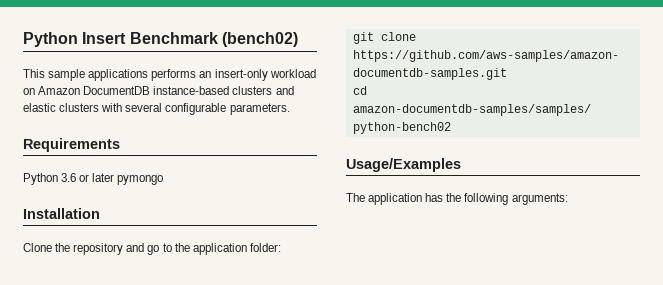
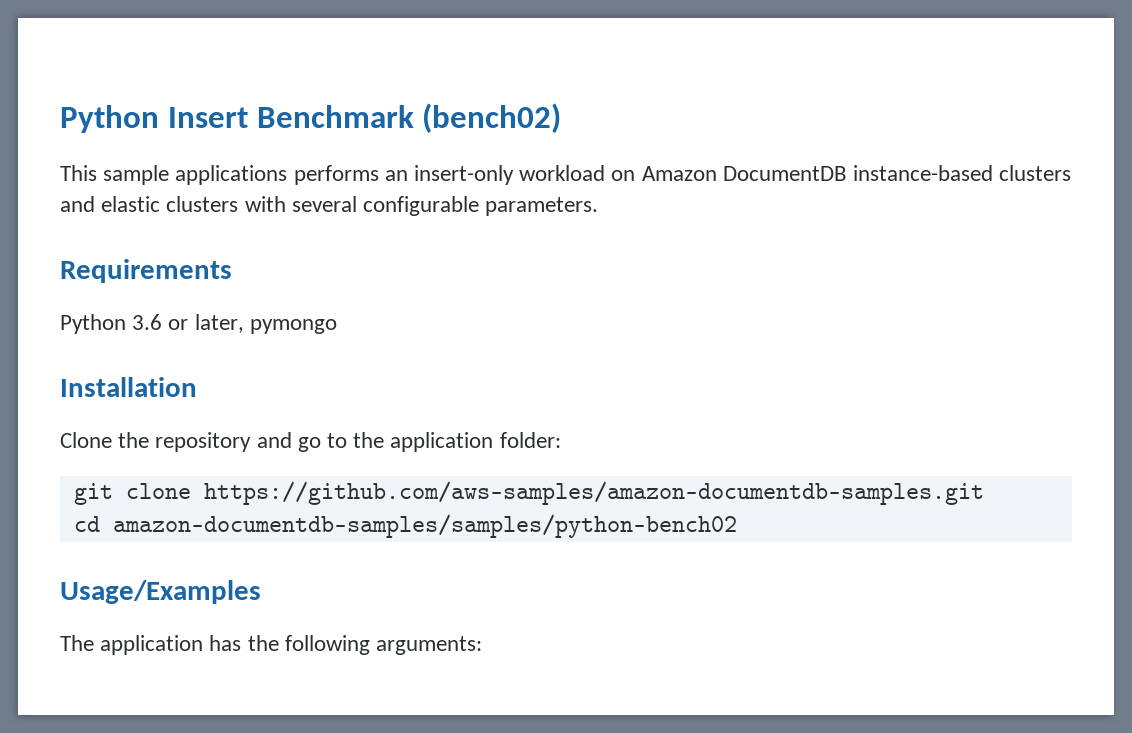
- Python 3.6 or later pymongo
+ Python 3.6 or later, pymongo

